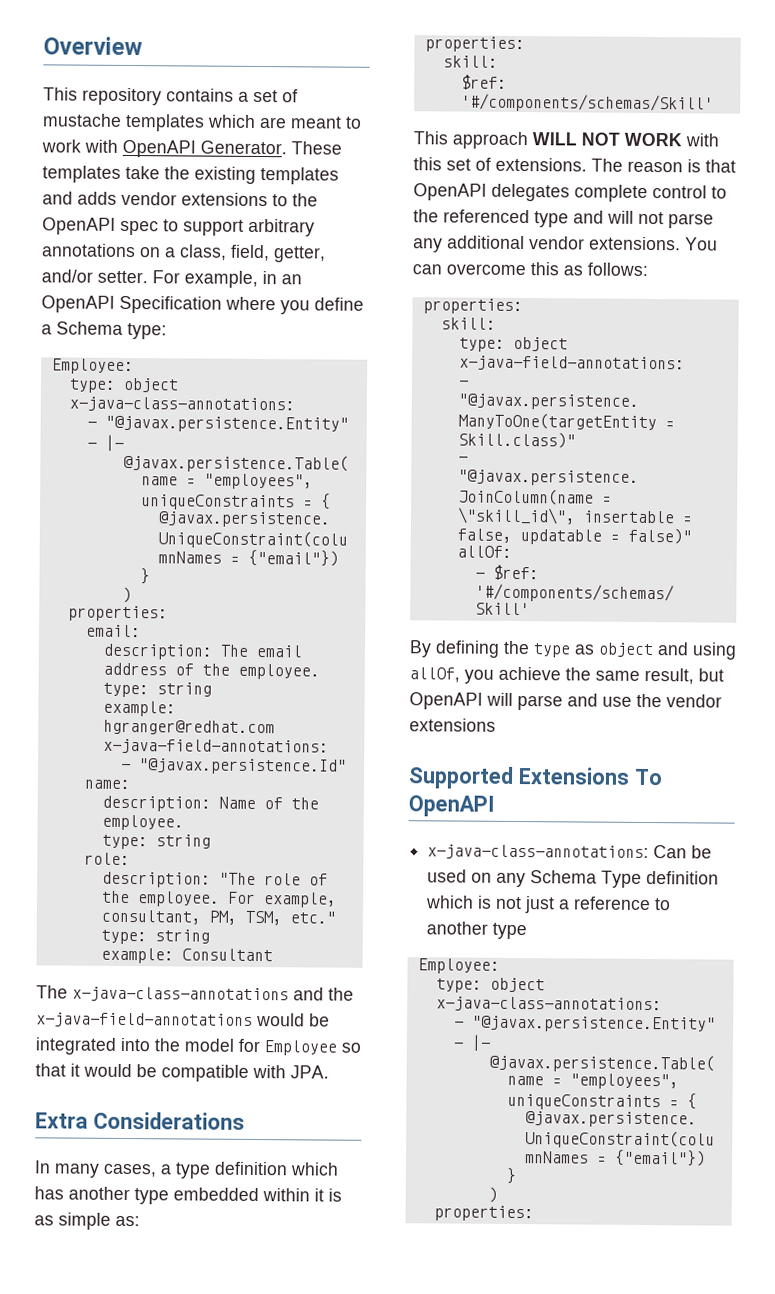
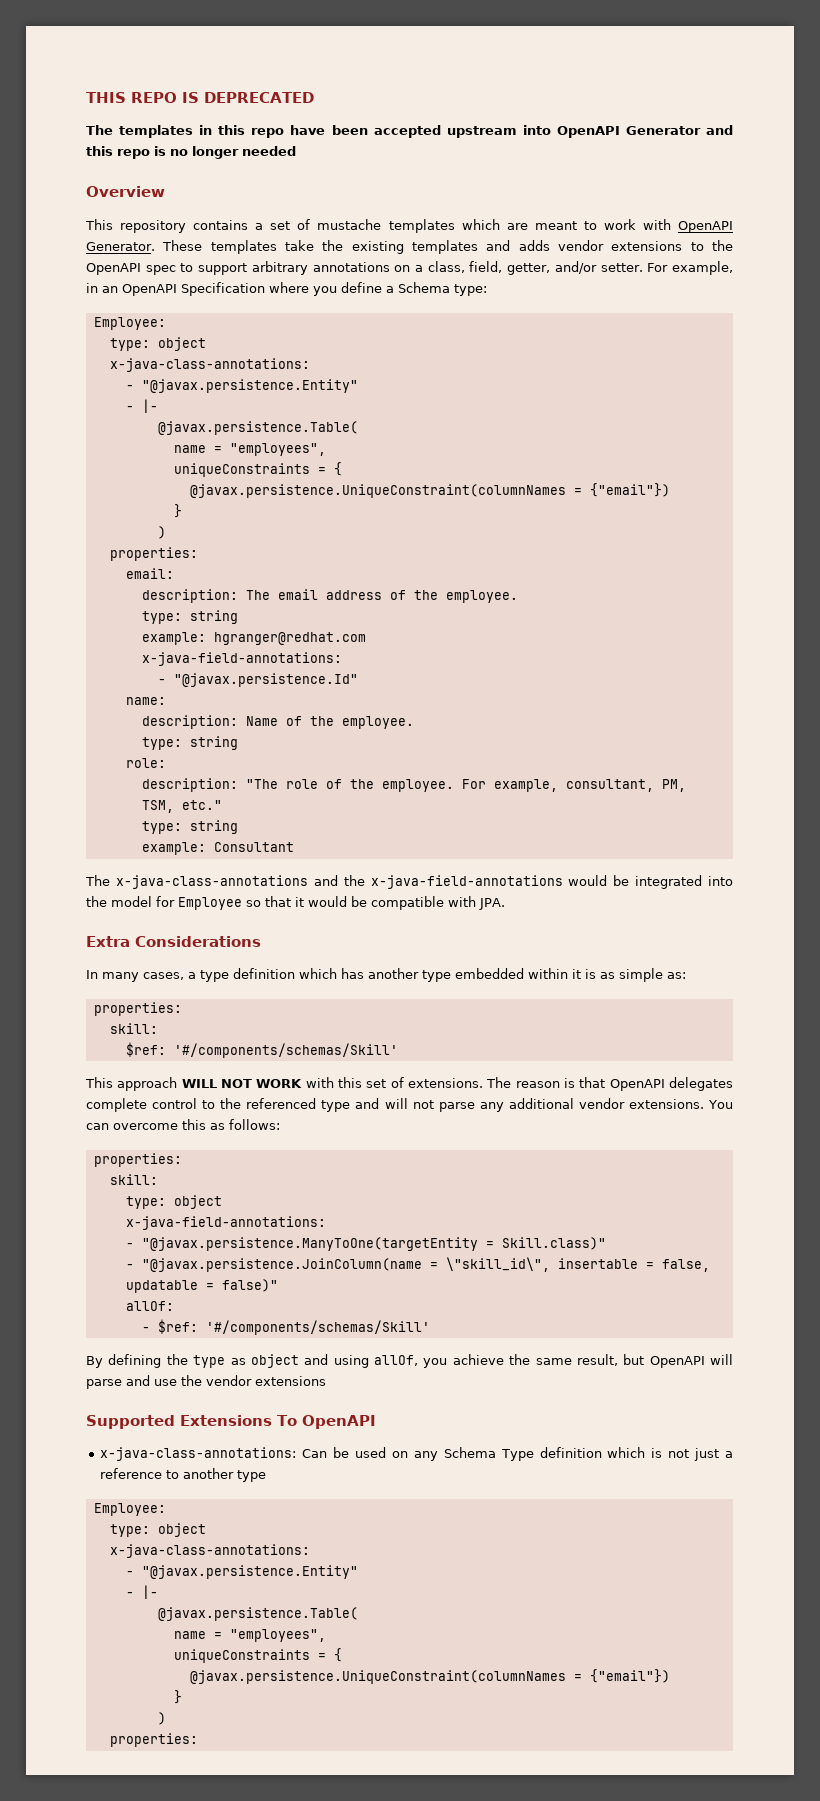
+ THIS REPO IS DEPRECATED
+ The templates in this repo have been accepted upstream into OpenAPI Generator and this repo is no longer needed

